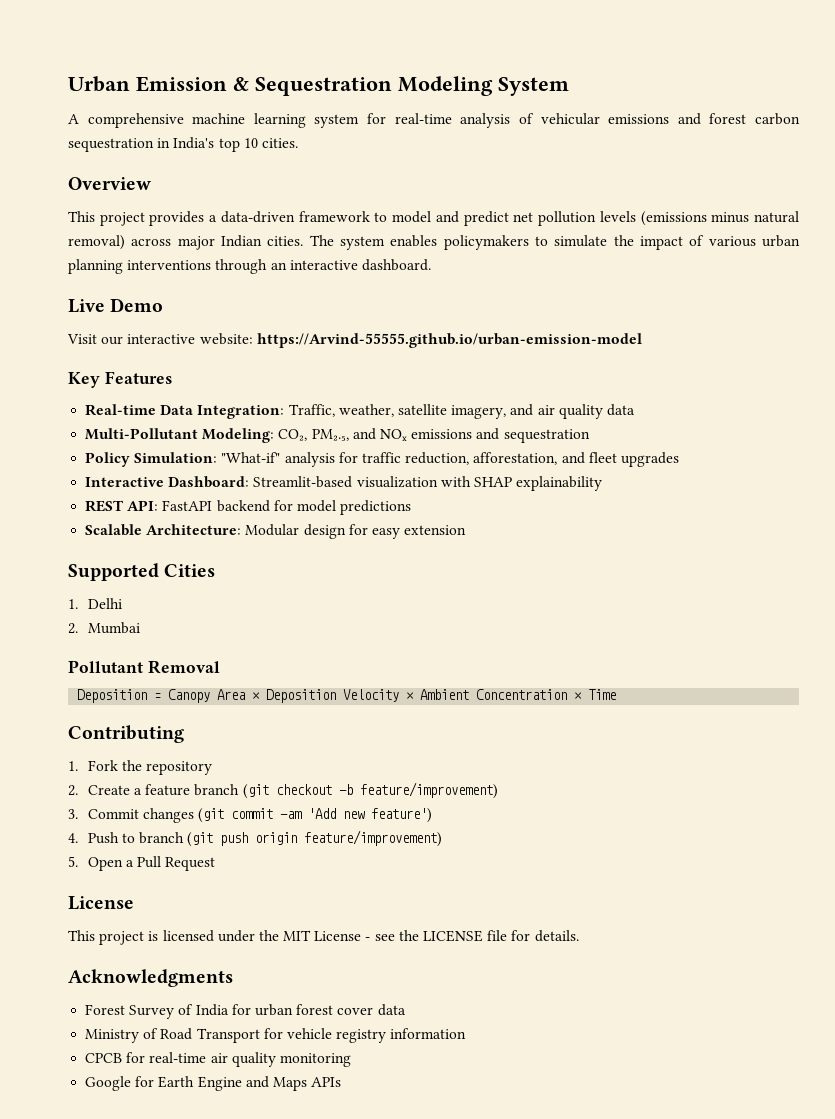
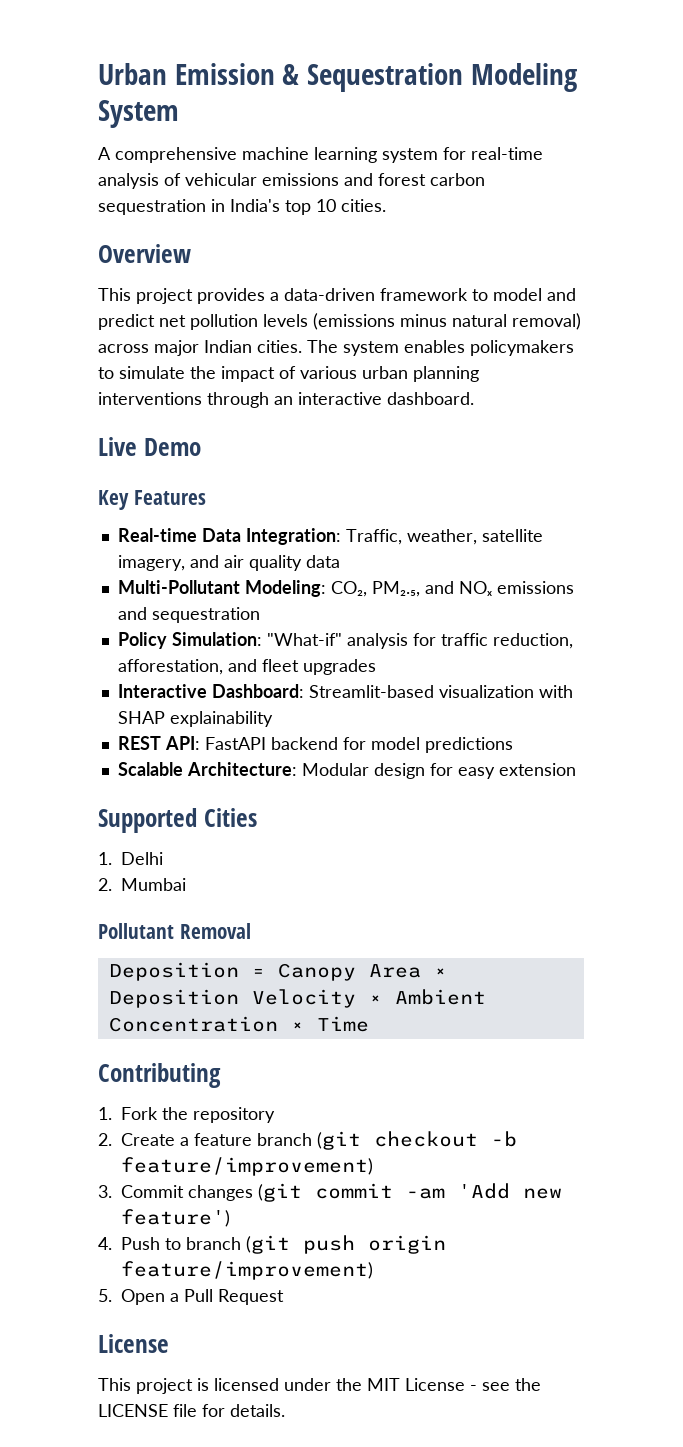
- Visit our interactive website: https://Arvind-55555.github.io/urban-emission-model
- Acknowledgments
- Forest Survey of India for urban forest cover data
- Ministry of Road Transport for vehicle registry information
- CPCB for real-time air quality monitoring
- Google for Earth Engine and Maps APIs

